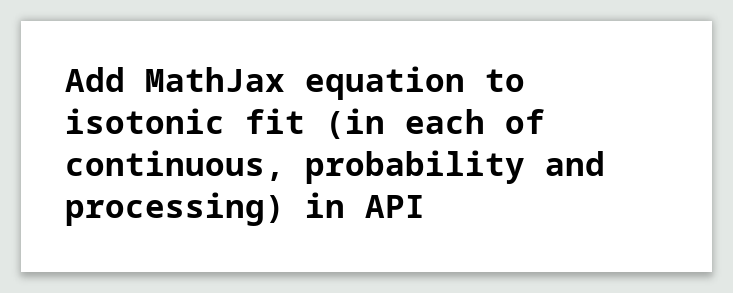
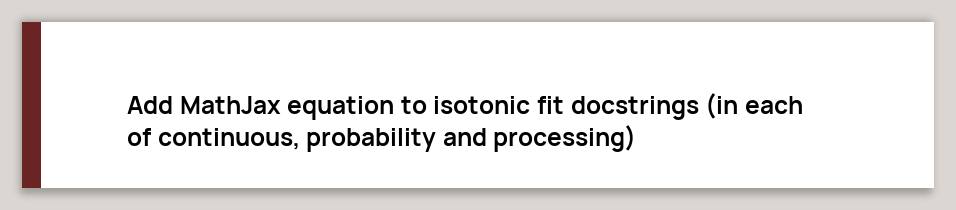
- Add MathJax equation to isotonic fit (in each of continuous, probability and processing) in API
+ Add MathJax equation to isotonic fit docstrings (in each of continuous, probability and processing)

